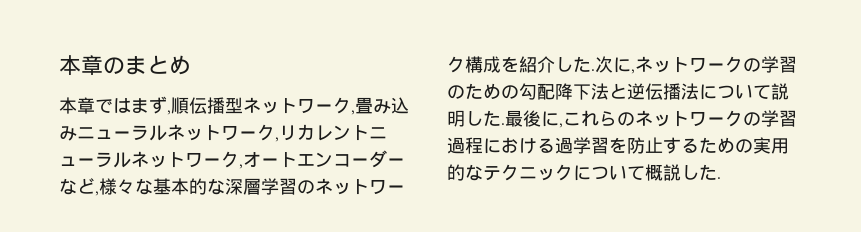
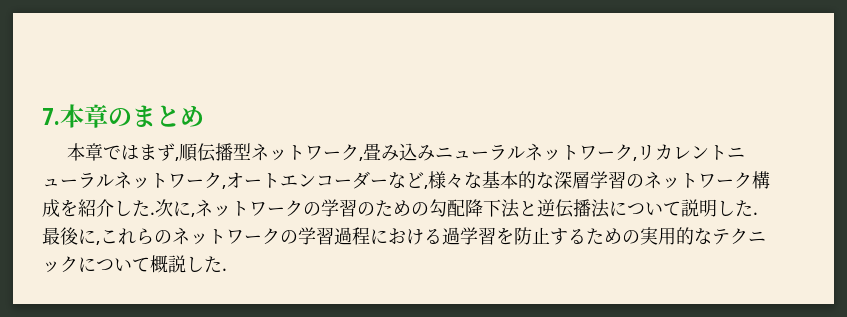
- 本章のまとめ
+ 7.本章のまとめ

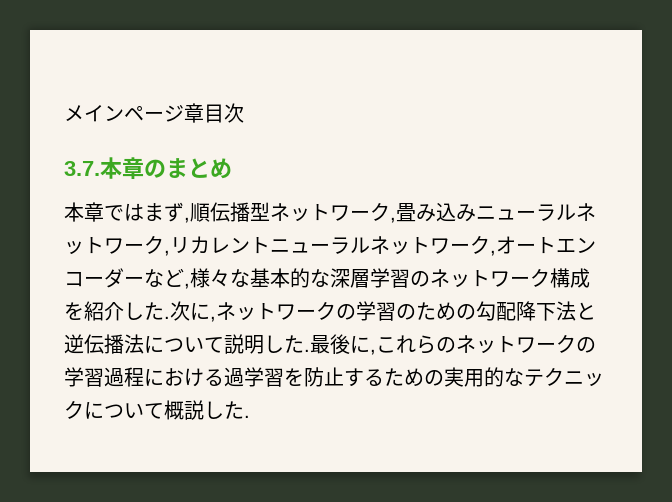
- 7.本章のまとめ
+ メインページ章目次
+ 3.7.本章のまとめ

